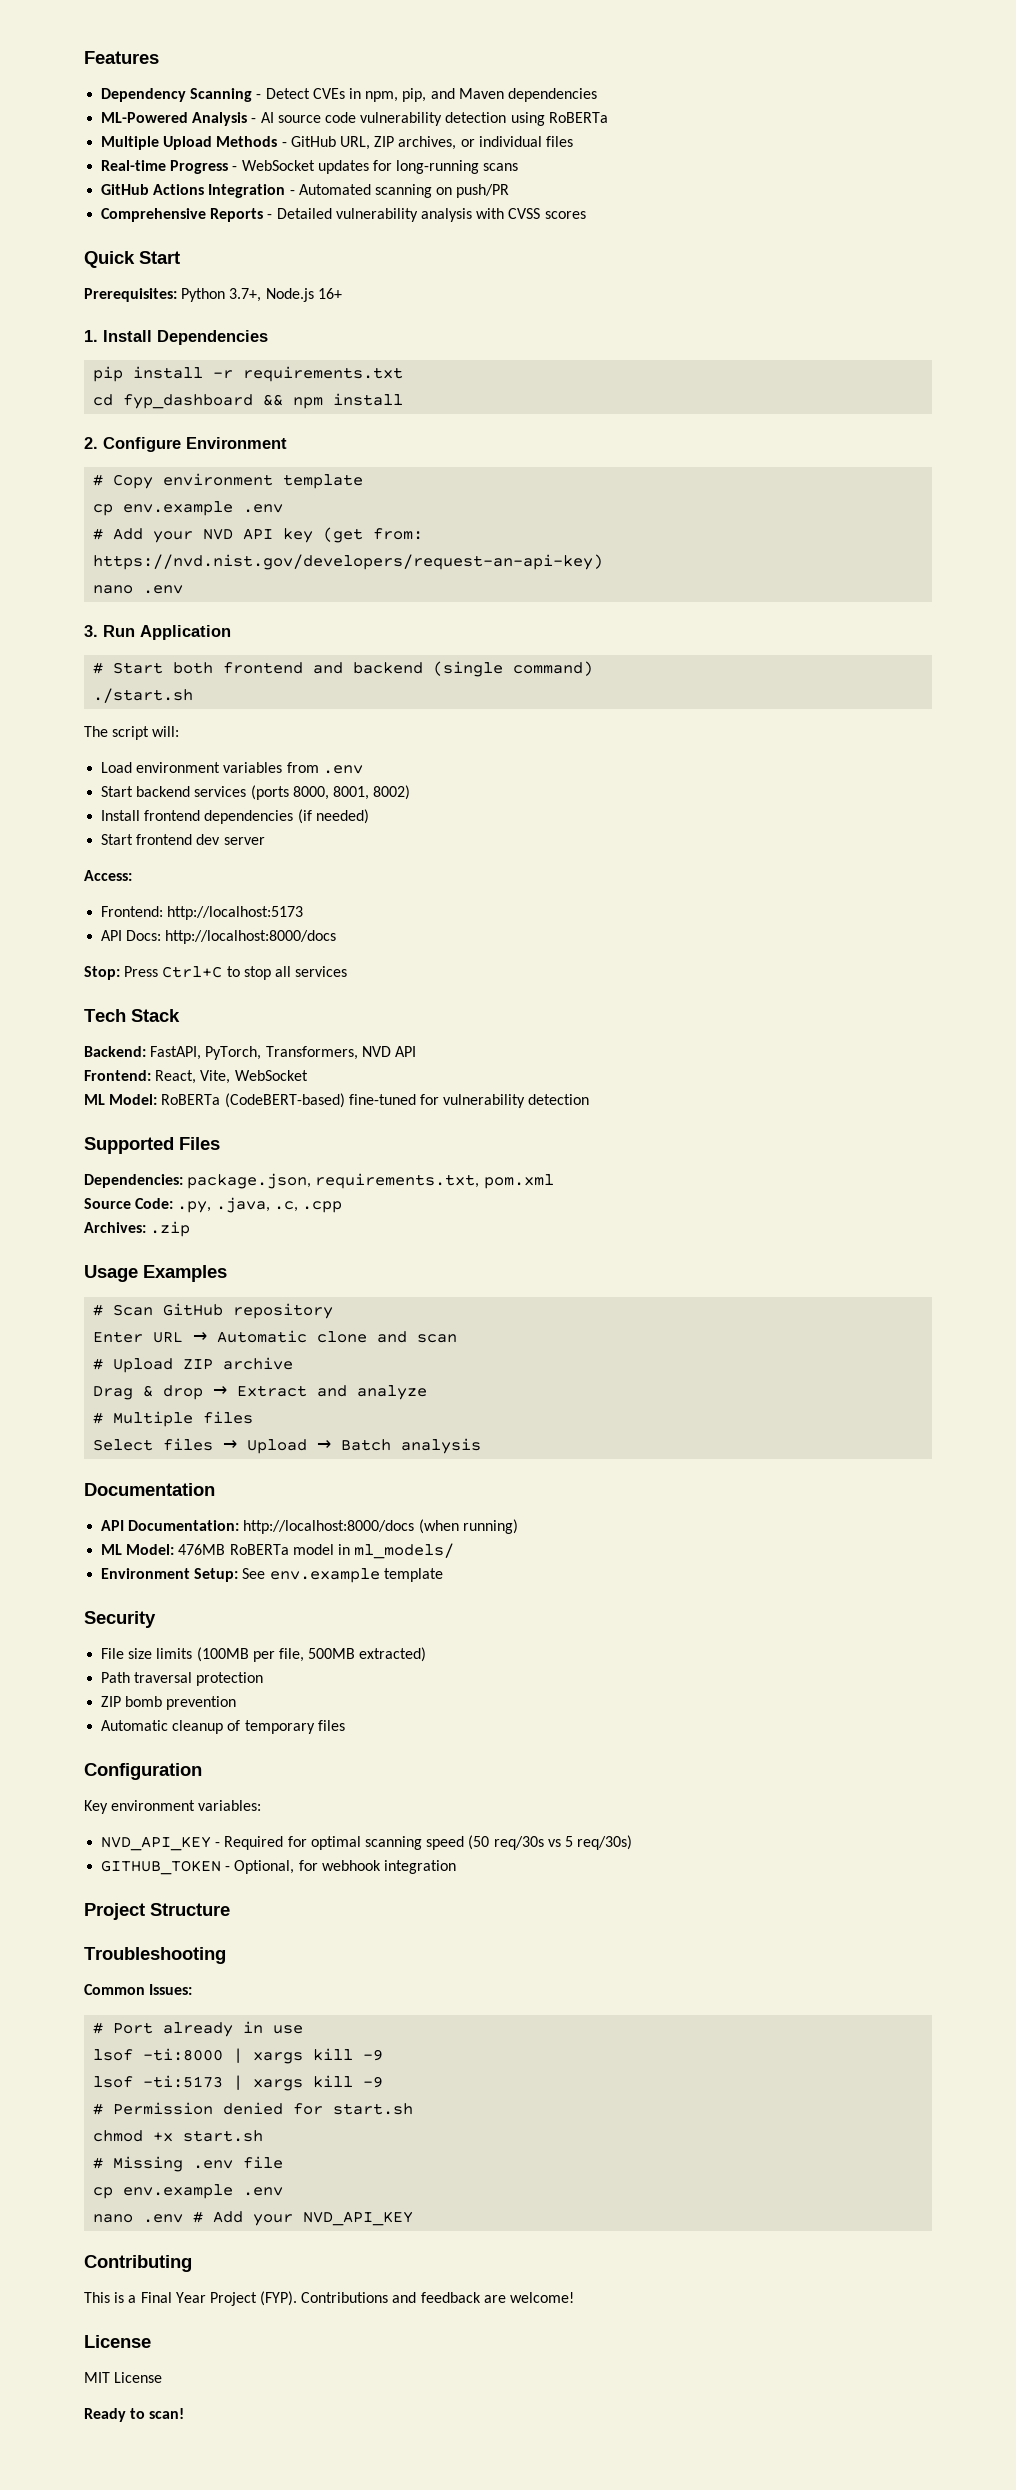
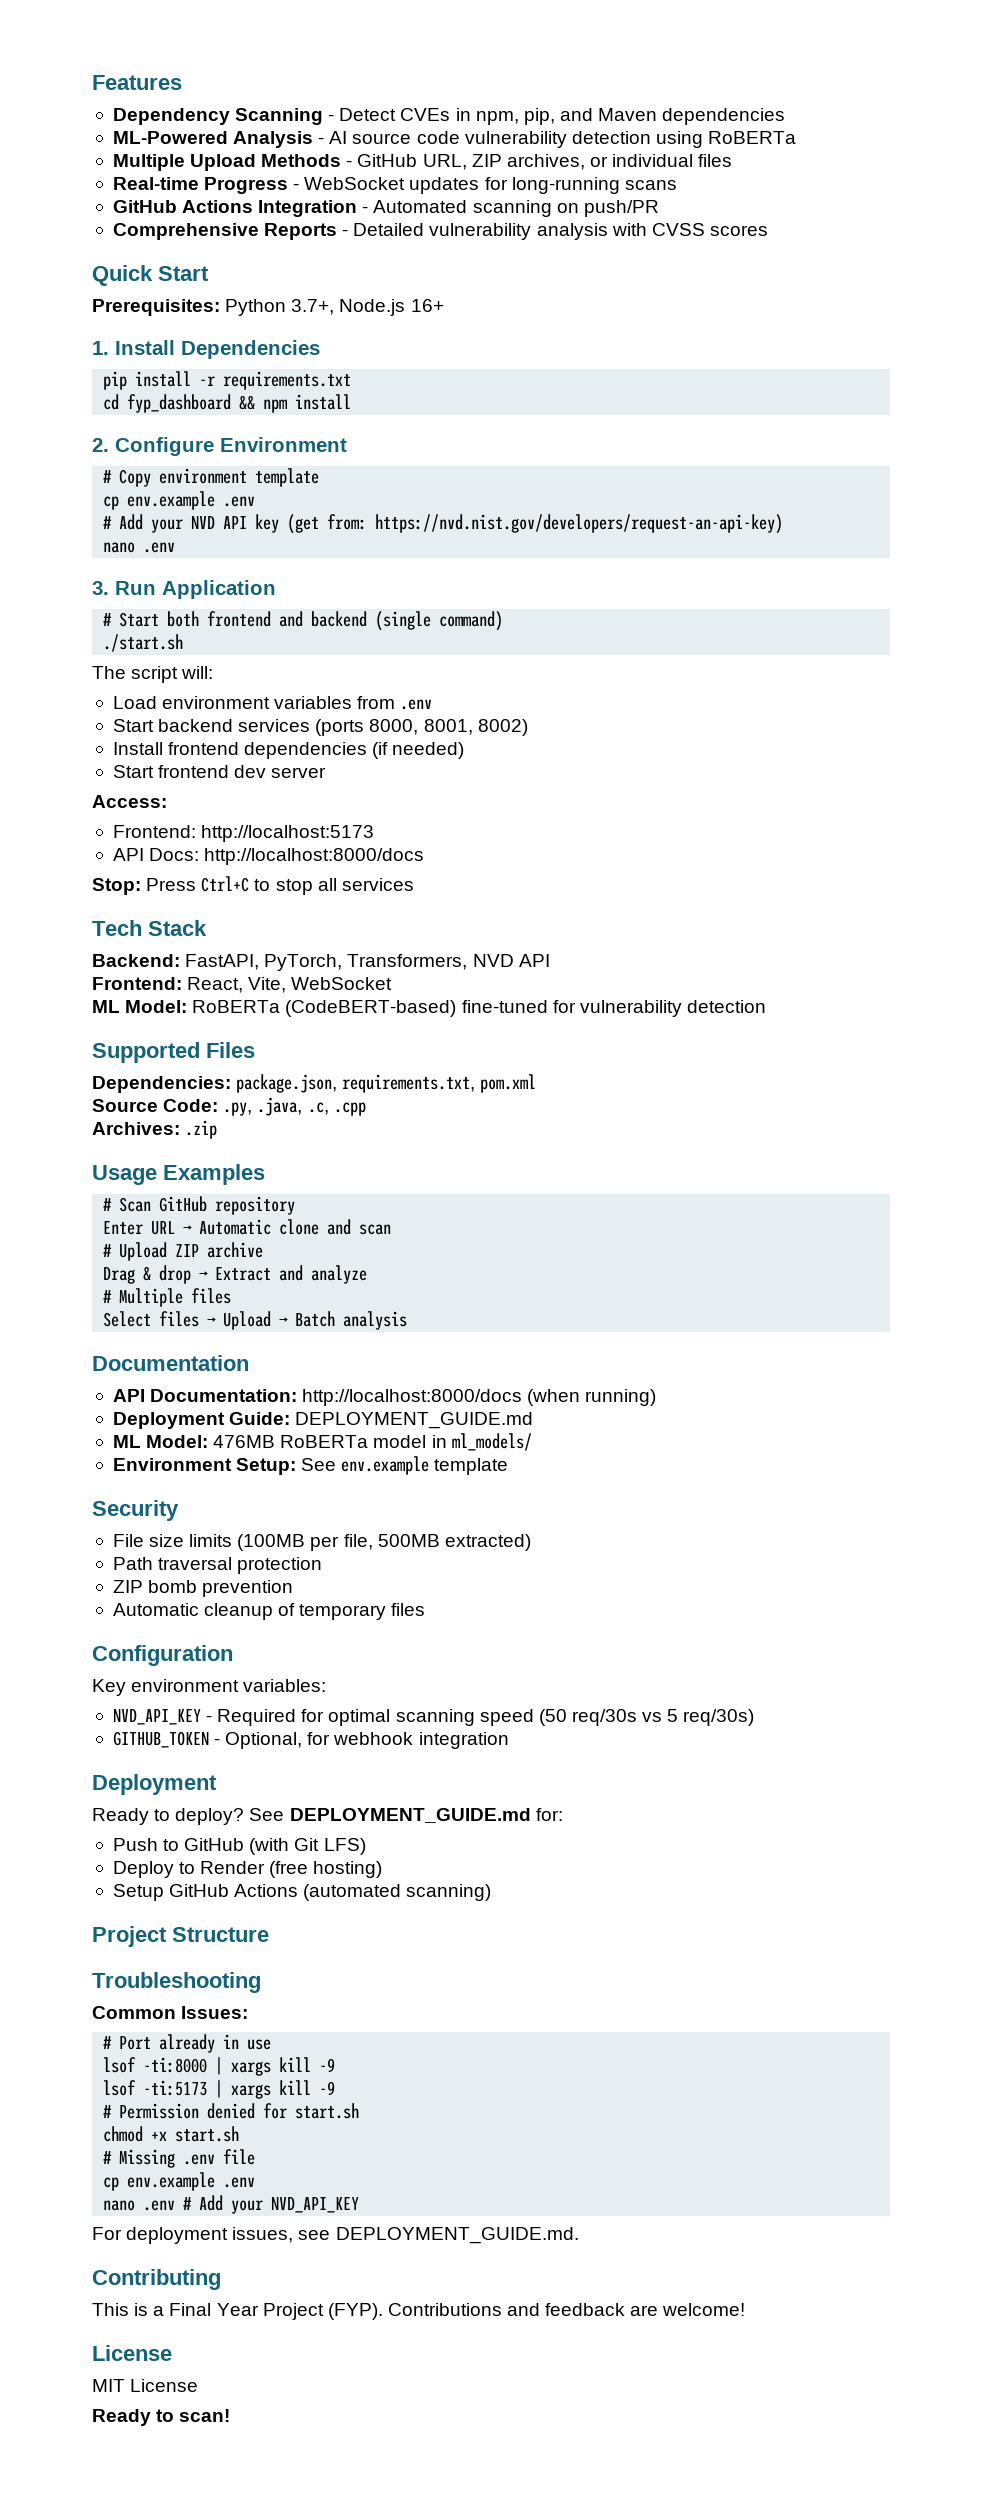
+ Deployment Guide: DEPLOYMENT_GUIDE.md
  GITHUB_TOKEN - Optional, for webhook integration
+ Deployment
+ Ready to deploy? See DEPLOYMENT_GUIDE.md for:
+ Push to GitHub (with Git LFS)
+ Deploy to Render (free hosting)
+ Setup GitHub Actions (automated scanning)
+ For deployment issues, see DEPLOYMENT_GUIDE.md.

